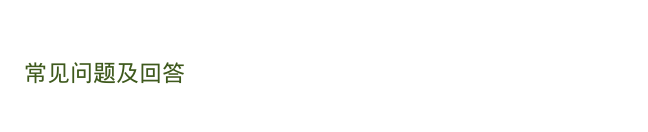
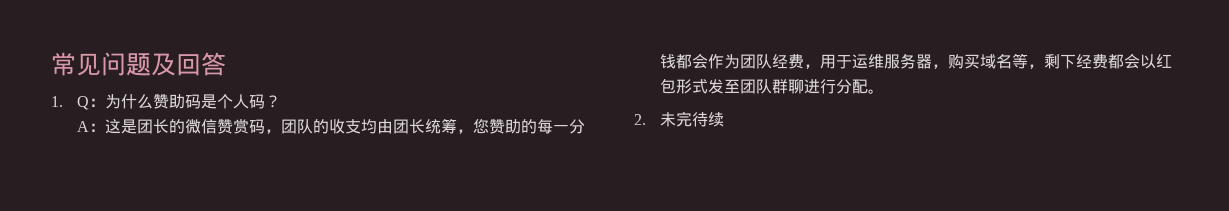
+ 1. Q：为什么赞助码是个人码？
+ A：这是团长的微信赞赏码，团队的收支均由团长统筹，您赞助的每一分钱都会作为团队经费，用于运维服务器，购买域名等，剩下经费都会以红包形式发至团队群聊进行分配。
+ 2.未完待续

